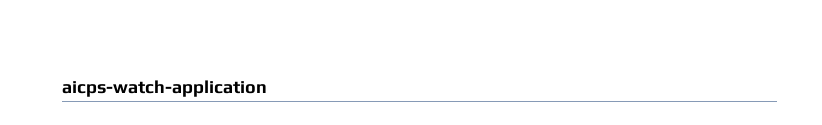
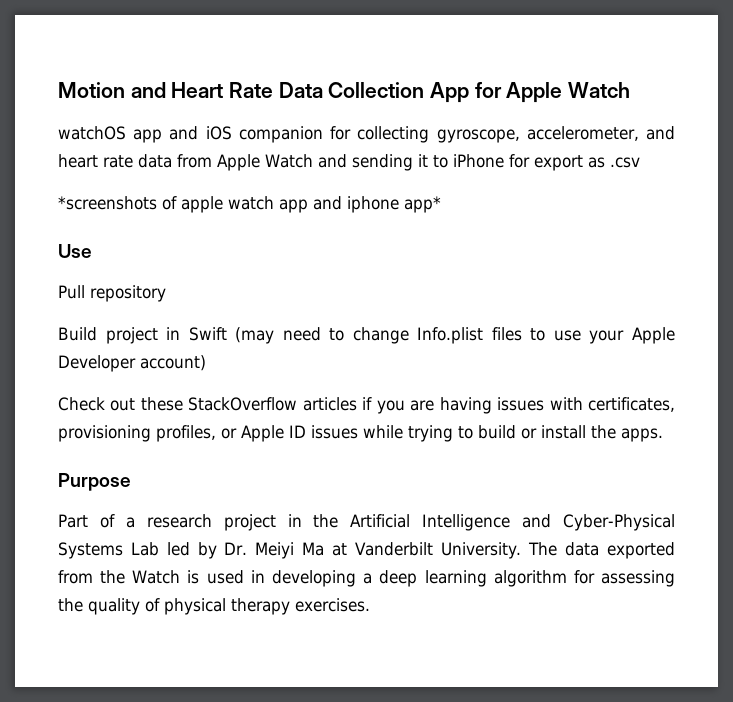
- aicps-watch-application
+ Motion and Heart Rate Data Collection App for Apple Watch
+ watchOS app and iOS companion for collecting gyroscope, accelerometer, and heart rate data from Apple Watch and sending it to iPhone for export as .csv
+ *screenshots of apple watch app and iphone app*
+ Use
+ Pull repository
+ Build project in Swift (may need to change Info.plist files to use your Apple Developer account)
+ Check out these StackOverflow articles if you are having issues with certificates, provisioning profiles, or Apple ID issues while trying to build or install the apps.
+ Purpose
+ Part of a research project in the Artificial Intelligence and Cyber-Physical Systems Lab led by Dr. Meiyi Ma at Vanderbilt University. The data exported from the Watch is used in developing a deep learning algorithm for assessing the quality of physical therapy exercises.

